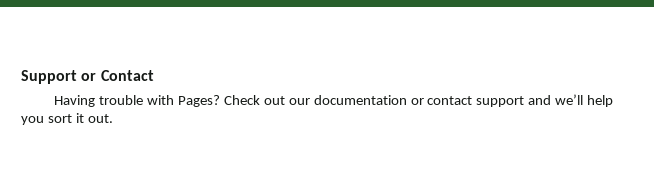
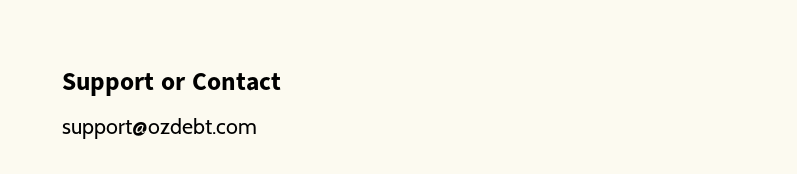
- Having trouble with Pages? Check out our documentation or contact support and we’ll help you sort it out.
+ support@ozdebt.com

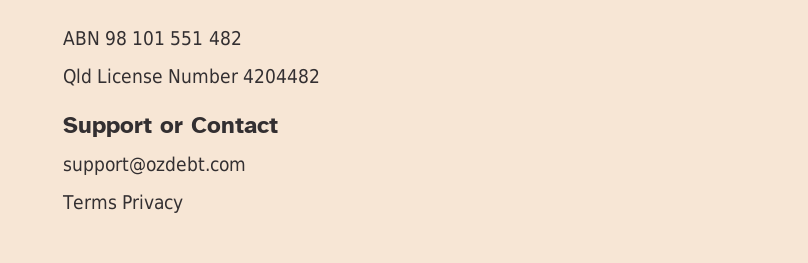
+ ABN 98 101 551 482
+ Qld License Number 4204482
+ Terms Privacy

